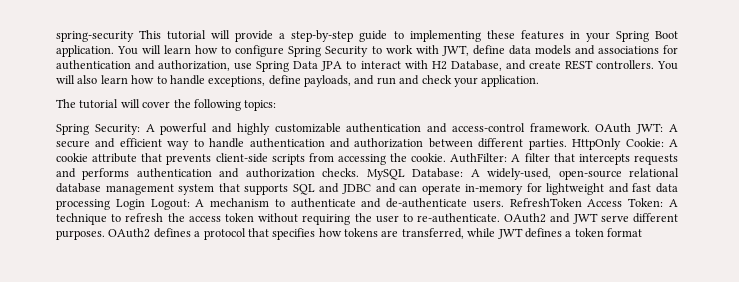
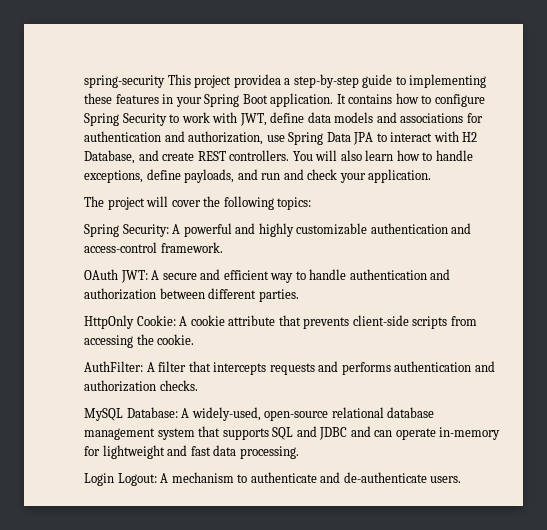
- spring-security This tutorial will provide a step-by-step guide to implementing these features in your Spring Boot application.
+ spring-security This project providea a step-by-step guide to implementing these features in your Spring Boot application.
- You will learn how to configure Spring Security to work with JWT, define data models and associations for authentication and authorization, use Spring Data JPA to interact with H2 Database, and create REST controllers.
+ It contains how to configure Spring Security to work with JWT, define data models and associations for authentication and authorization, use Spring Data JPA to interact with H2 Database, and create REST controllers.
- The tutorial will cover the following topics:
+ The project will cover the following topics:
- A powerful and highly customizable authentication and access-control framework. OAuth JWT:
+ A powerful and highly customizable authentication and access-control framework.
+ OAuth JWT:
- A secure and efficient way to handle authentication and authorization between different parties. HttpOnly Cookie:
+ A secure and efficient way to handle authentication and authorization between different parties.
+ HttpOnly Cookie:
- A cookie attribute that prevents client-side scripts from accessing the cookie. AuthFilter:
+ A cookie attribute that prevents client-side scripts from accessing the cookie.
+ AuthFilter:
- A filter that intercepts requests and performs authentication and authorization checks. MySQL Database:
+ A filter that intercepts requests and performs authentication and authorization checks.
+ MySQL Database:
- A widely-used, open-source relational database management system that supports SQL and JDBC and can operate in-memory for lightweight and fast data processing Login Logout:
+ A widely-used, open-source relational database management system that supports SQL and JDBC and can operate in-memory for lightweight and fast data processing.
+ Login Logout:
- RefreshToken Access Token: A technique to refresh the access token without requiring the user to re-authenticate. OAuth2 and JWT serve different purposes. OAuth2 defines a protocol that specifies how tokens are transferred, while JWT defines a token format

